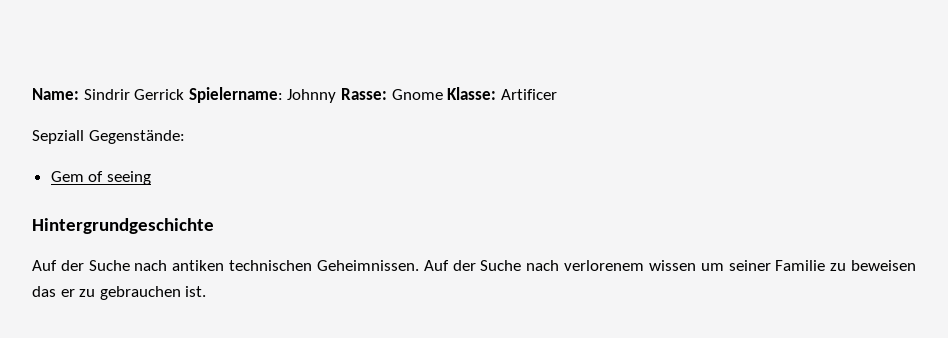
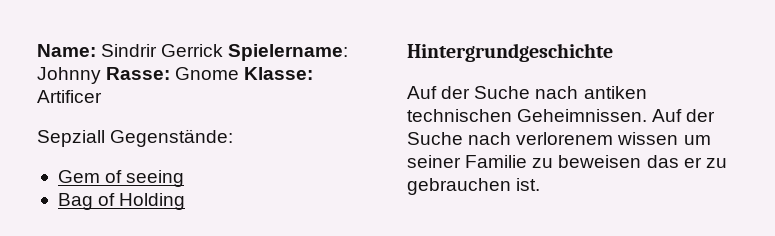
+ Bag of Holding

